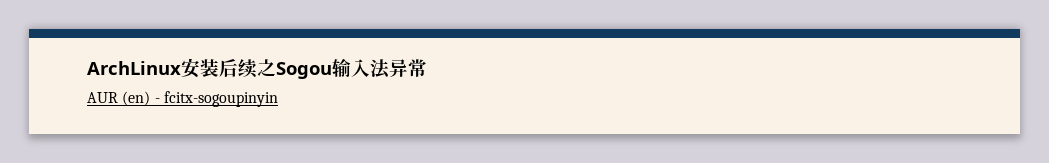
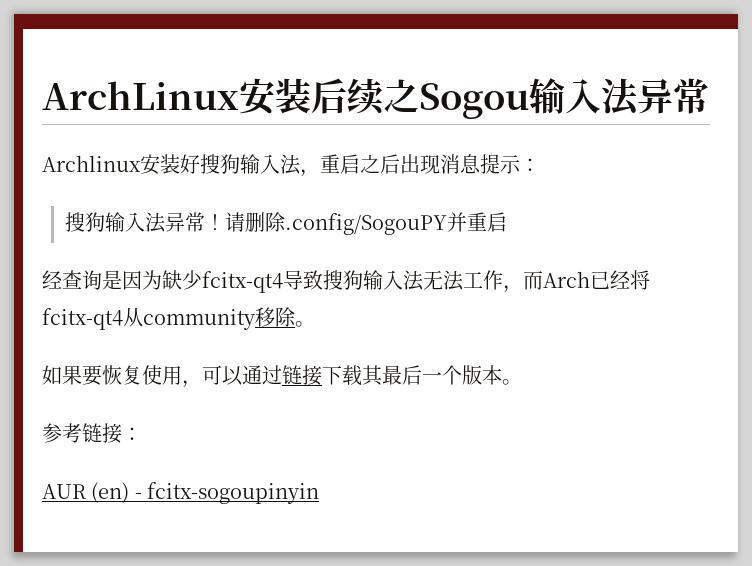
+ Archlinux安装好搜狗输入法，重启之后出现消息提示：
+ 搜狗输入法异常！请删除.config/SogouPY并重启
+ 经查询是因为缺少fcitx-qt4导致搜狗输入法无法工作，而Arch已经将fcitx-qt4从community移除。
+ 如果要恢复使用，可以通过链接下载其最后一个版本。
+ 参考链接：

